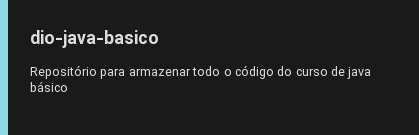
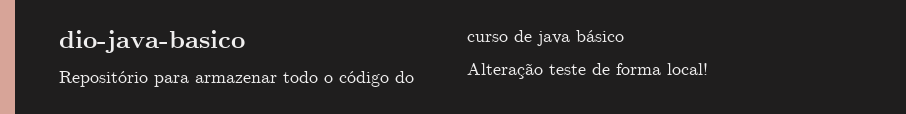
+ Alteração teste de forma local!

